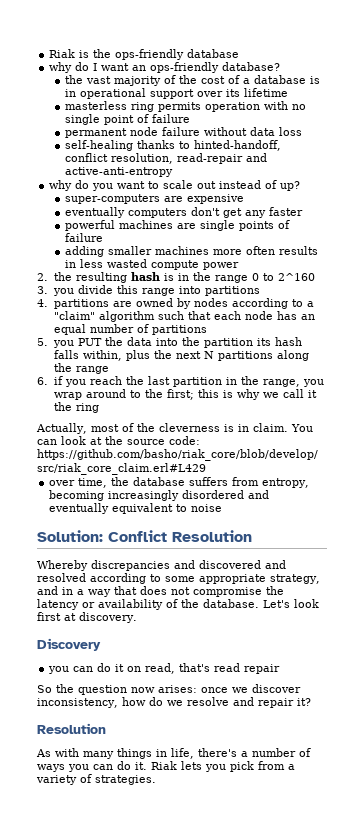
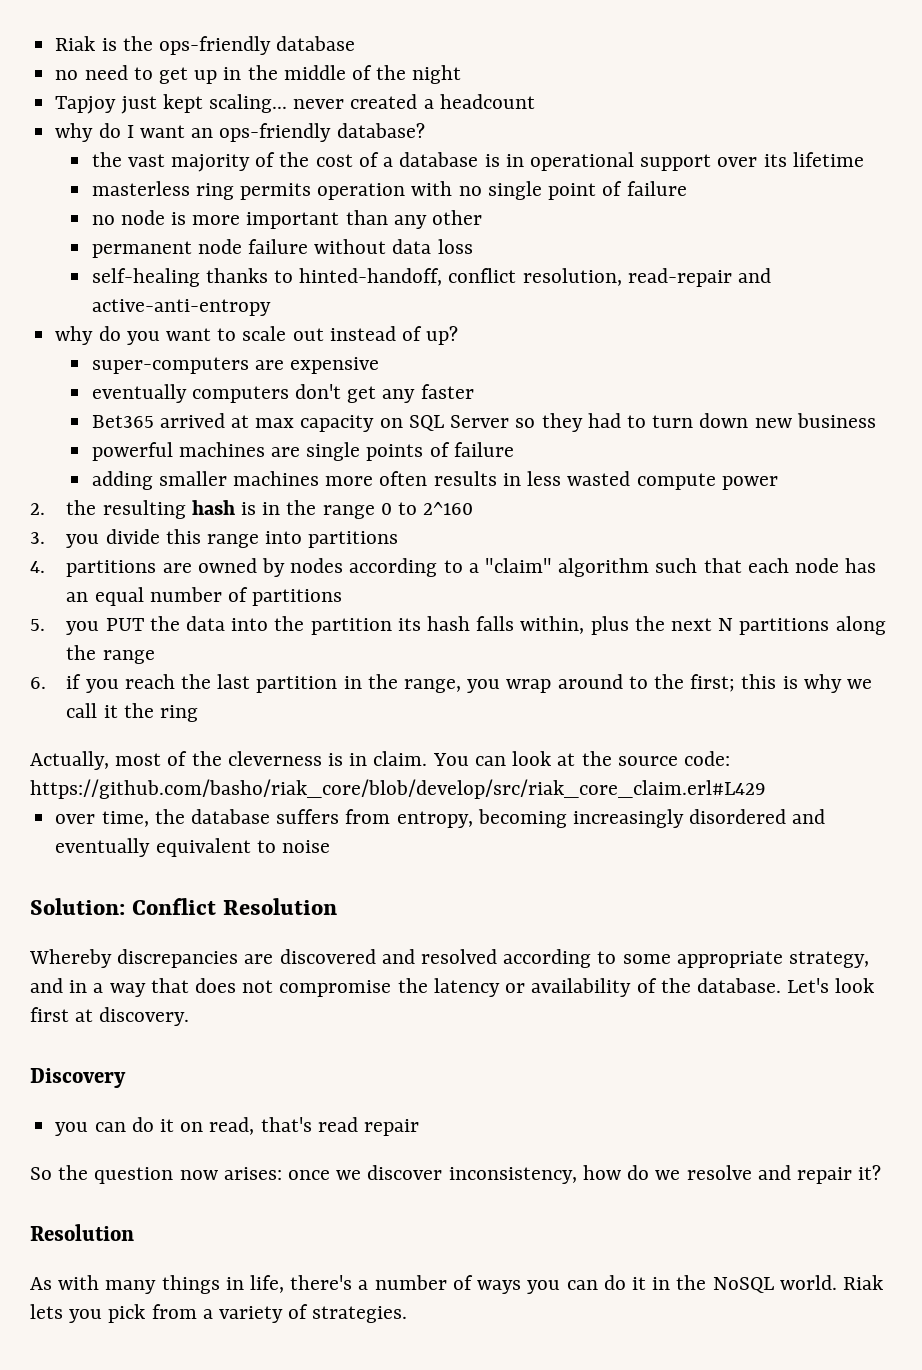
+ no need to get up in the middle of the night
+ Tapjoy just kept scaling... never created a headcount
+ no node is more important than any other
+ Bet365 arrived at max capacity on SQL Server so they had to turn down new business
- Whereby discrepancies and discovered and resolved according to some appropriate strategy, and in a way that does not compromise the latency or availability of the database.
+ Whereby discrepancies are discovered and resolved according to some appropriate strategy, and in a way that does not compromise the latency or availability of the database.
- As with many things in life, there's a number of ways you can do it.
+ As with many things in life, there's a number of ways you can do it in the NoSQL world.

